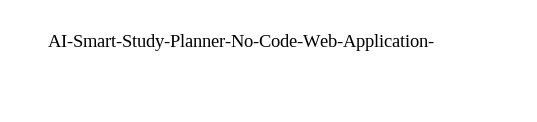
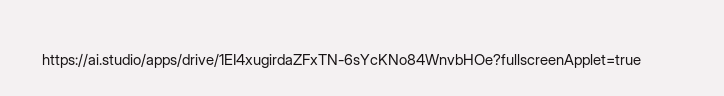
- AI-Smart-Study-Planner-No-Code-Web-Application-
+ https://ai.studio/apps/drive/1EI4xugirdaZFxTN-6sYcKNo84WnvbHOe?fullscreenApplet=true

